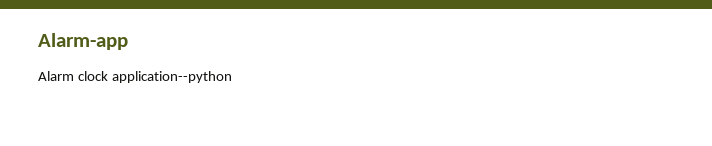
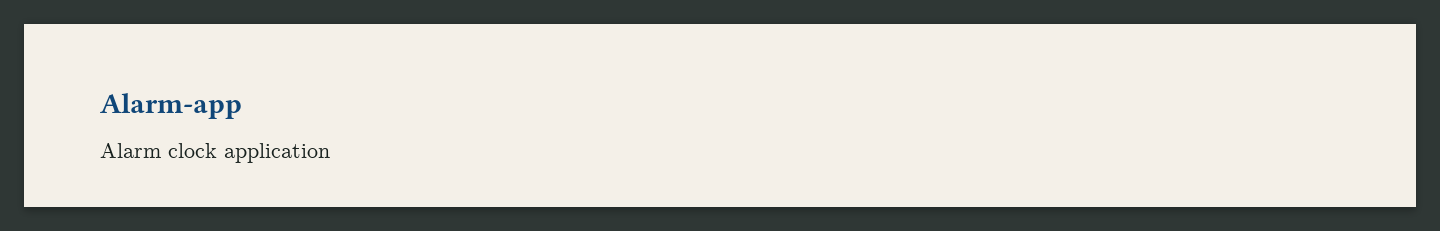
- Alarm clock application--python
+ Alarm clock application

